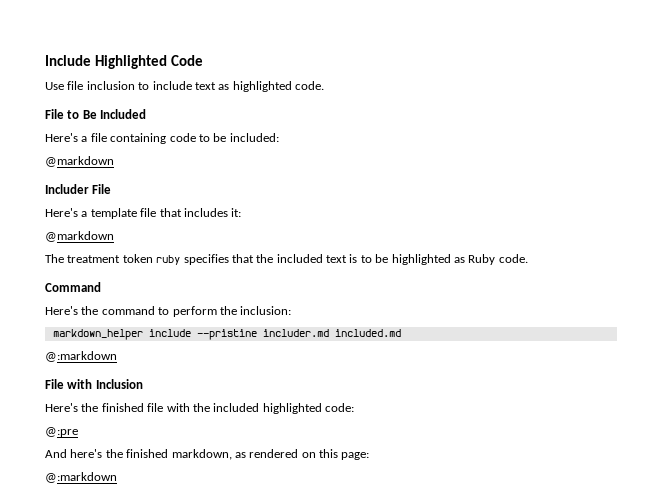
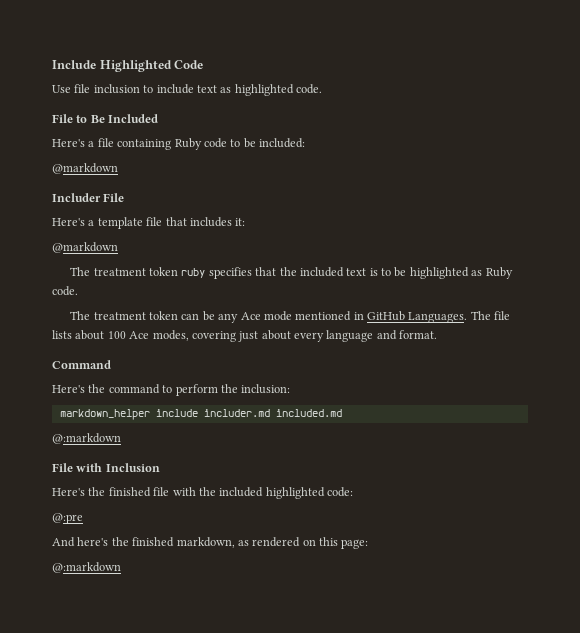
- Here's a file containing code to be included:
+ Here's a file containing Ruby code to be included:
+ The treatment token can be any Ace mode mentioned in GitHub Languages. The file lists about 100 Ace modes, covering just about every language and format.
- markdown_helper include --pristine includer.md included.md
+ markdown_helper include includer.md included.md

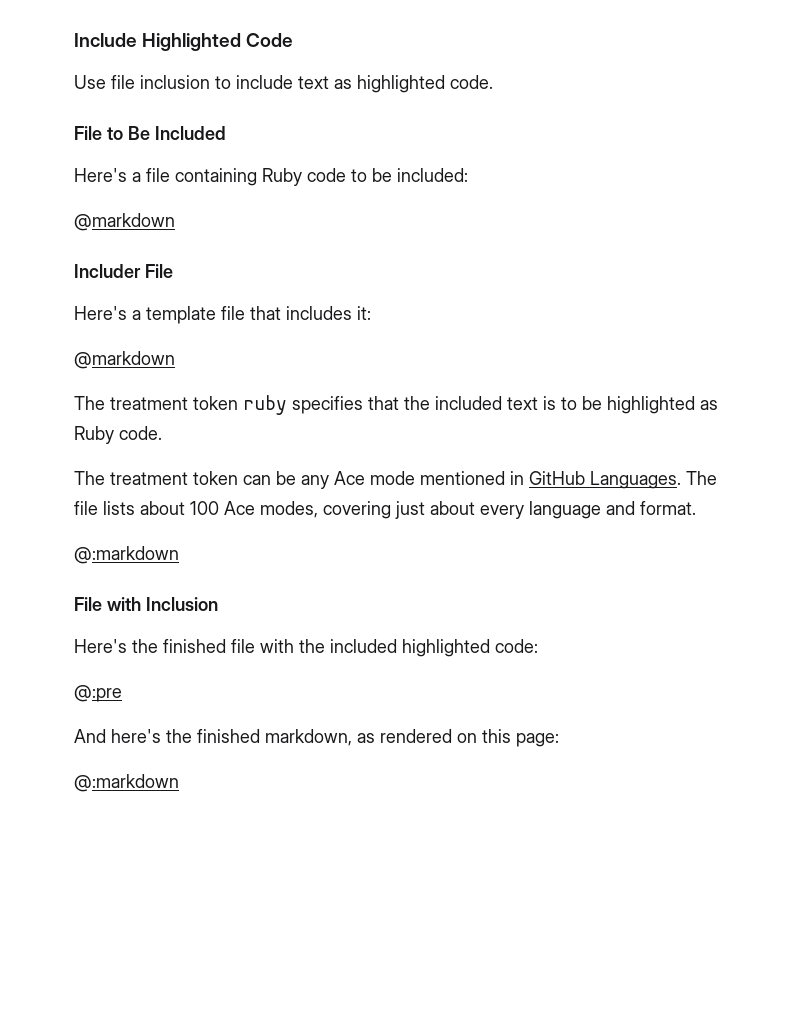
- Command
- Here's the command to perform the inclusion:
- markdown_helper include includer.md included.md

